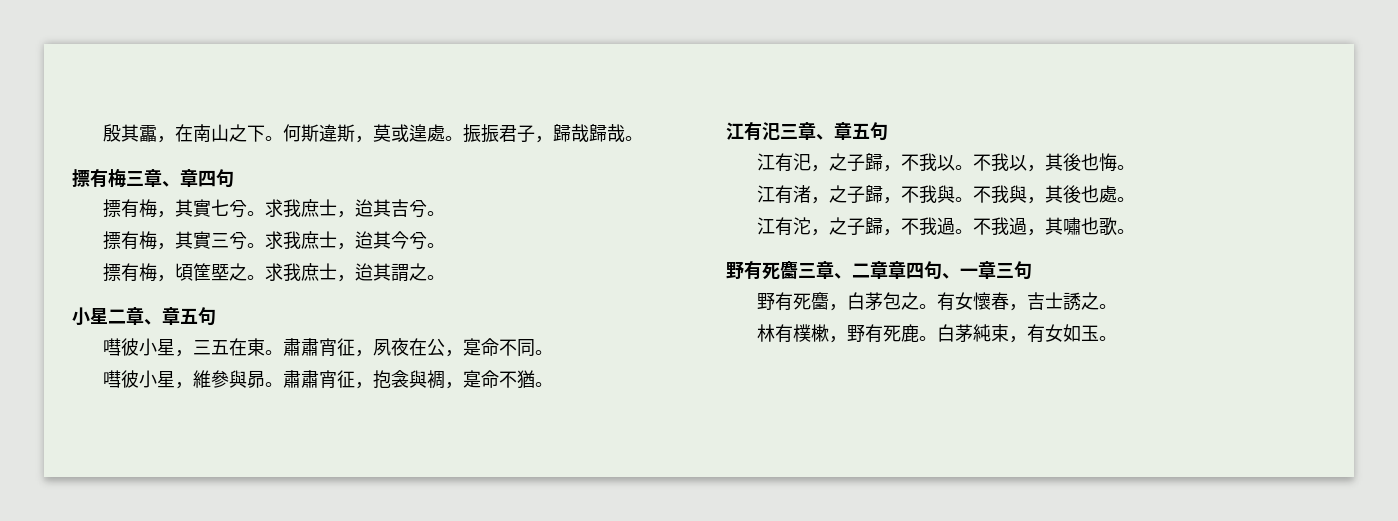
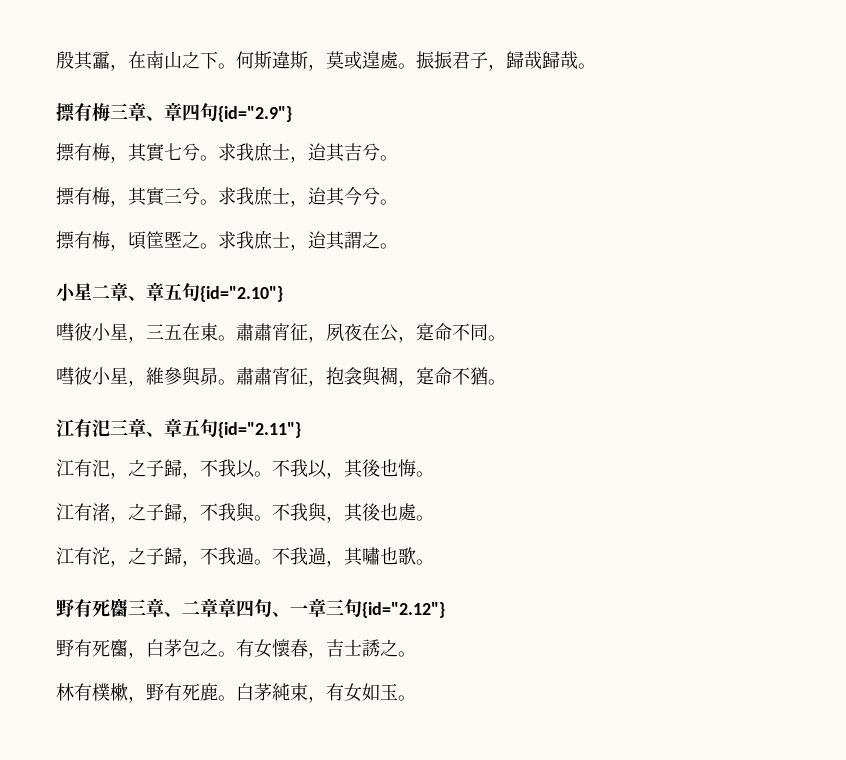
- 摽有梅三章、章四句
+ 摽有梅三章、章四句{id="2.9"}
- 小星二章、章五句
+ 小星二章、章五句{id="2.10"}
- 江有汜三章、章五句
+ 江有汜三章、章五句{id="2.11"}
- 野有死麕三章、二章章四句、一章三句
+ 野有死麕三章、二章章四句、一章三句{id="2.12"}

